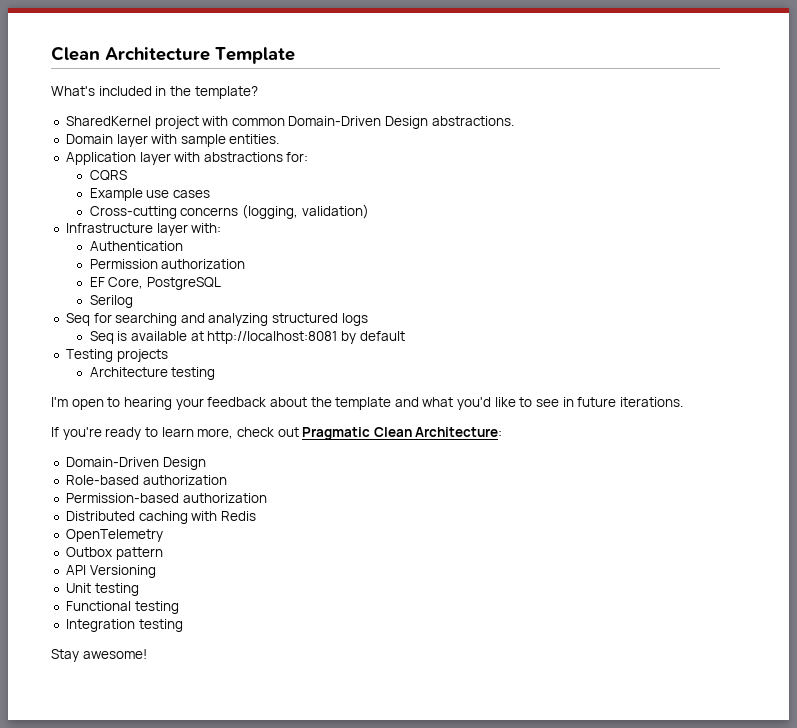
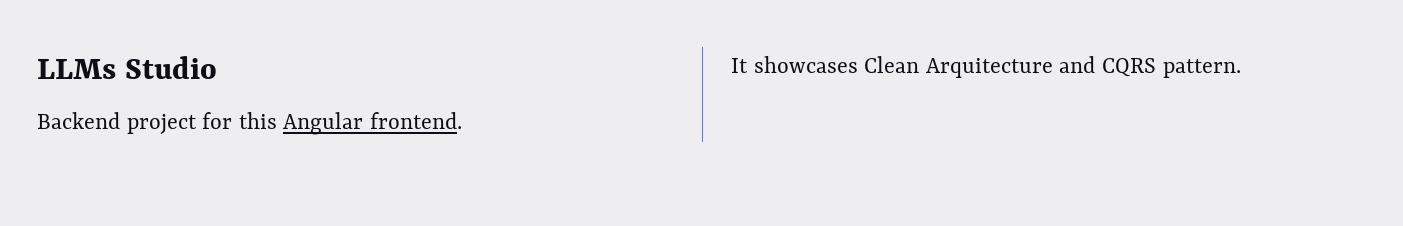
- Clean Architecture Template
- What's included in the template?
- SharedKernel project with common Domain-Driven Design abstractions.
- Domain layer with sample entities.
- Application layer with abstractions for:
- CQRS
- Example use cases
- Cross-cutting concerns (logging, validation)
- Infrastructure layer with:
- Authentication
- Permission authorization
- EF Core, PostgreSQL
- Serilog
- Seq for searching and analyzing structured logs
- Seq is available at http://localhost:8081 by default
- Testing projects
- Architecture testing
- I'm open to hearing your feedback about the template and what you'd like to see in future iterations.
- If you're ready to learn more, check out Pragmatic Clean Architecture:
- Domain-Driven Design
- Role-based authorization
- Permission-based authorization
- Distributed caching with Redis
- OpenTelemetry
- Outbox pattern
- API Versioning
- Unit testing
- Functional testing
- Integration testing
- Stay awesome!
+ LLMs Studio
+ Backend project for this Angular frontend.
+ It showcases Clean Arquitecture and CQRS pattern.

